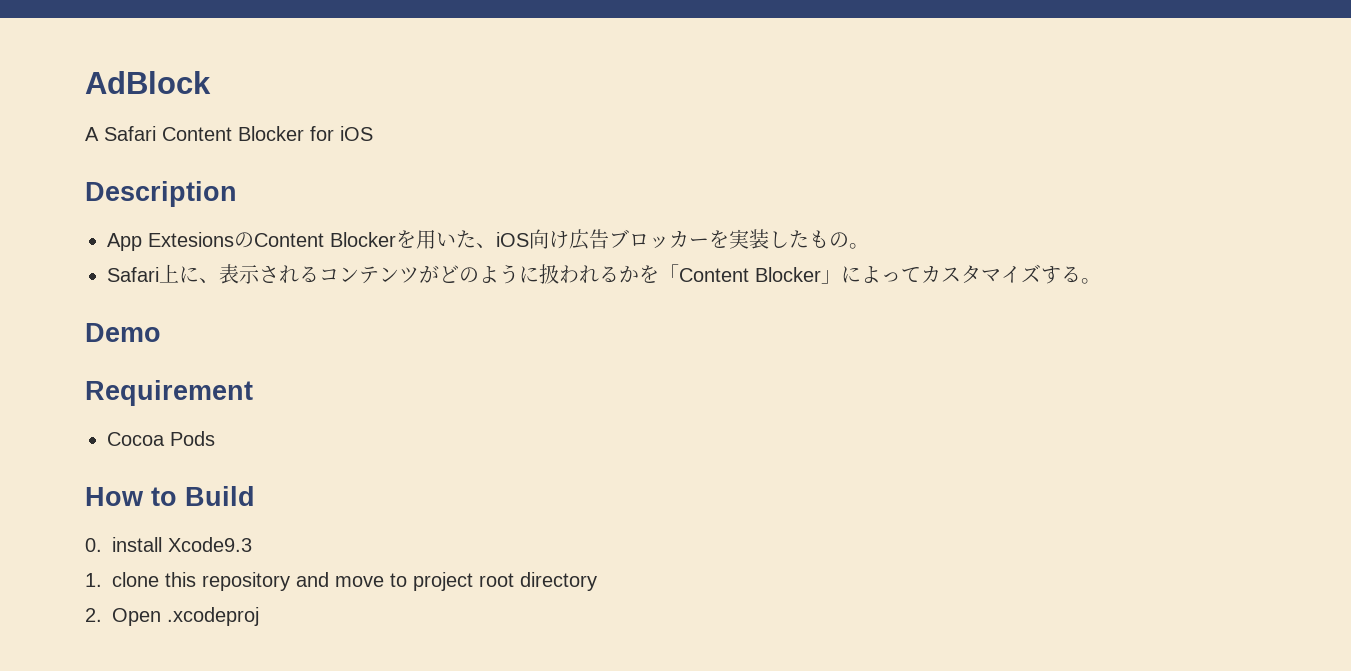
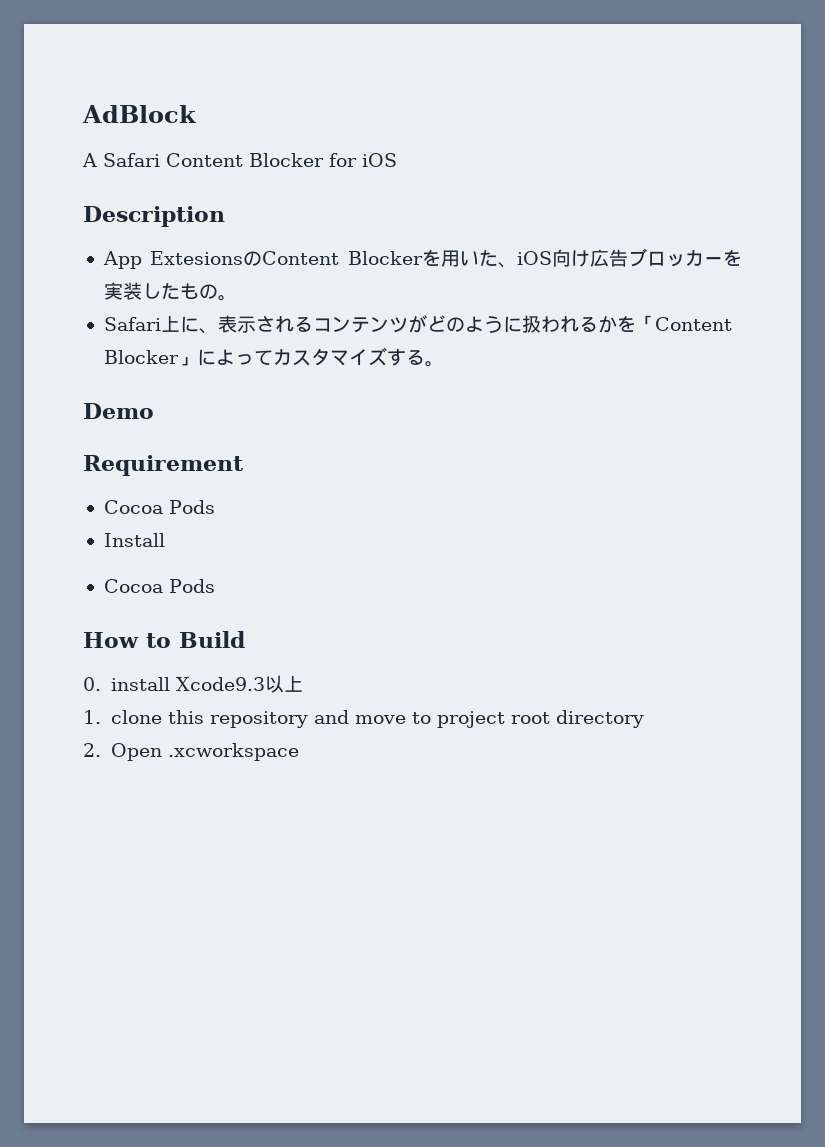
+ Install
+ Cocoa Pods
- 0. install Xcode9.3
+ 0. install Xcode9.3以上
- 2. Open .xcodeproj
+ 2. Open .xcworkspace

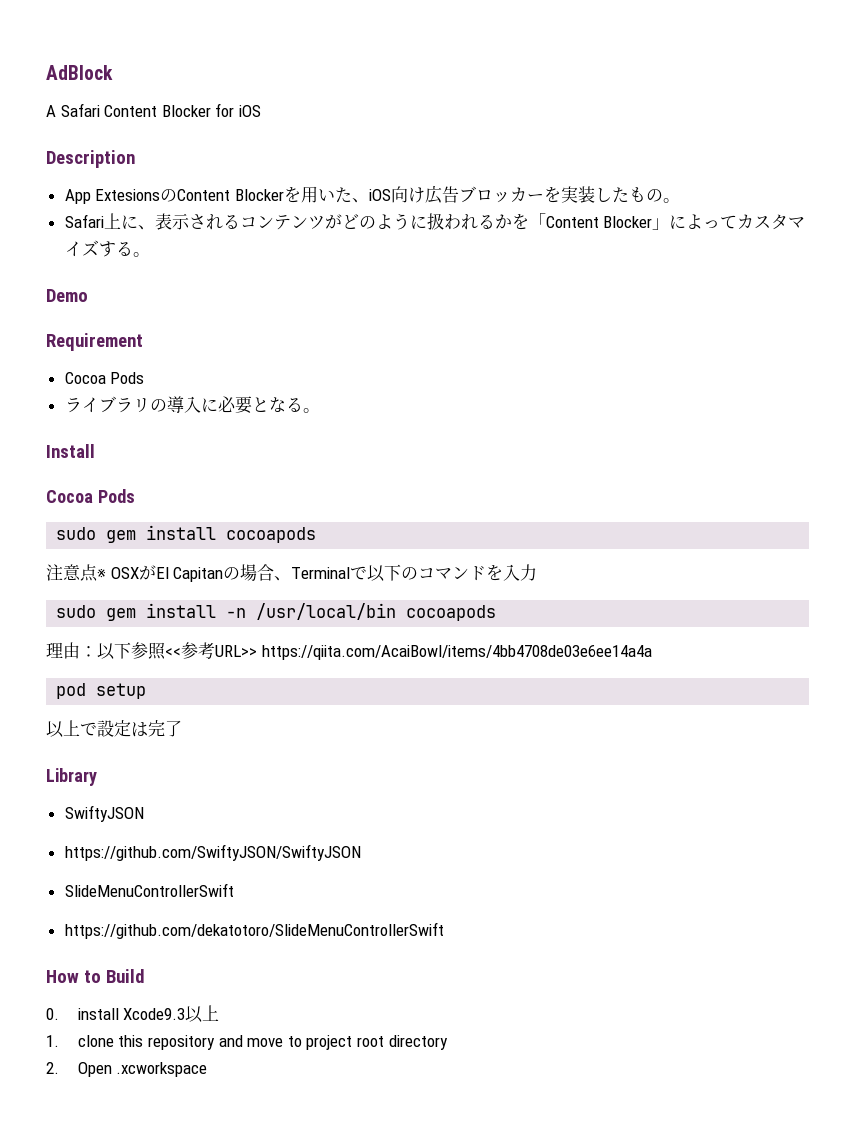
+ ライブラリの導入に必要となる。
  Install
  Cocoa Pods
+ sudo gem install cocoapods
+ 注意点※ OSXがEl Capitanの場合、Terminalで以下のコマンドを入力
+ sudo gem install -n /usr/local/bin cocoapods
+ 理由：以下参照<<参考URL>> https://qiita.com/AcaiBowl/items/4bb4708de03e6ee14a4a
+ pod setup
+ 以上で設定は完了
+ Library
+ SwiftyJSON
+ https://github.com/SwiftyJSON/SwiftyJSON
+ SlideMenuControllerSwift
+ https://github.com/dekatotoro/SlideMenuControllerSwift

